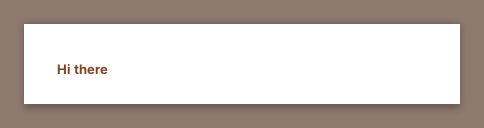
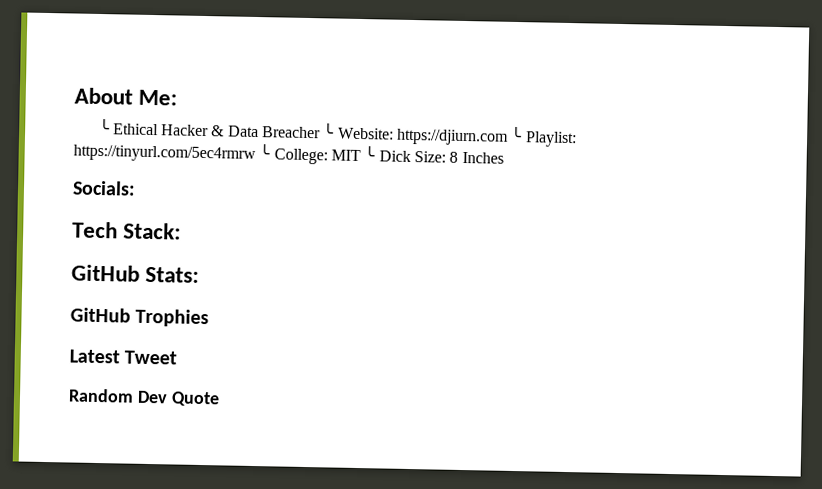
- Hi there
+ About Me:
+ ╰ Ethical Hacker & Data Breacher ╰ Website: https://djiurn.com ╰ Playlist: https://tinyurl.com/5ec4rmrw ╰ College: MIT ╰ Dick Size: 8 Inches
+ Socials:
+ Tech Stack:
+ GitHub Stats:
+ GitHub Trophies
+ Latest Tweet
+ Random Dev Quote

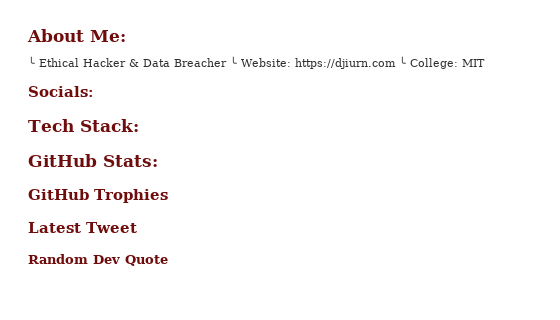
- ╰ Ethical Hacker & Data Breacher ╰ Website: https://djiurn.com ╰ Playlist: https://tinyurl.com/5ec4rmrw ╰ College: MIT ╰ Dick Size: 8 Inches
+ ╰ Ethical Hacker & Data Breacher ╰ Website: https://djiurn.com ╰ College: MIT

